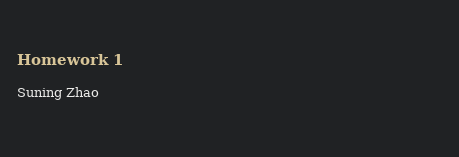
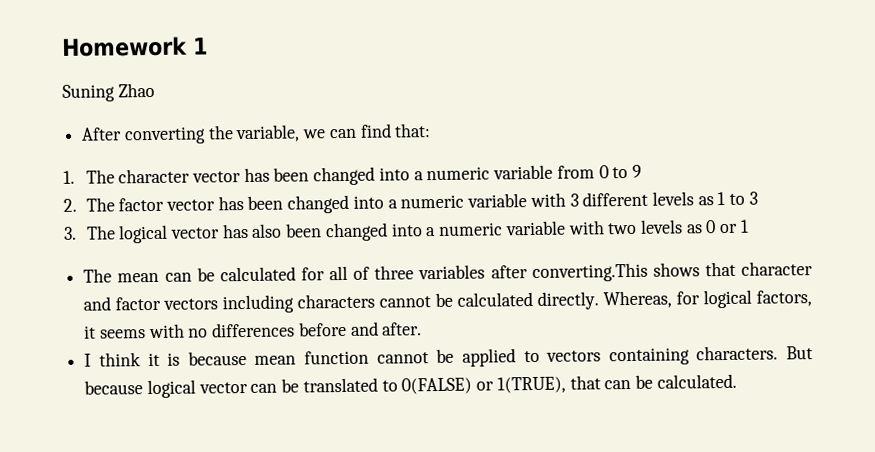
+ After converting the variable, we can find that:
+ 1. The character vector has been changed into a numeric variable from 0 to 9
+ 2. The factor vector has been changed into a numeric variable with 3 different levels as 1 to 3
+ 3. The logical vector has also been changed into a numeric variable with two levels as 0 or 1
+ The mean can be calculated for all of three variables after converting.This shows that character and factor vectors including characters cannot be calculated directly. Whereas, for logical factors, it seems with no differences before and after.
+ I think it is because mean function cannot be applied to vectors containing characters. But because logical vector can be translated to 0(FALSE) or 1(TRUE), that can be calculated.

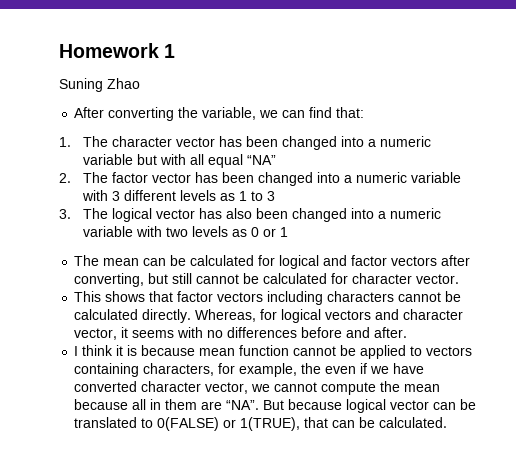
- 1. The character vector has been changed into a numeric variable from 0 to 9
+ 1. The character vector has been changed into a numeric variable but with all equal “NA”
- The mean can be calculated for all of three variables after converting.This shows that character and factor vectors including characters cannot be calculated directly.
+ The mean can be calculated for logical and factor vectors after converting, but still cannot be calculated for character vector.
+ This shows that factor vectors including characters cannot be calculated directly.
- Whereas, for logical factors, it seems with no differences before and after.
+ Whereas, for logical vectors and character vector, it seems with no differences before and after.
- I think it is because mean function cannot be applied to vectors containing characters. But because logical vector can be translated to 0(FALSE) or 1(TRUE), that can be calculated.
+ I think it is because mean function cannot be applied to vectors containing characters, for example, the even if we have converted character vector, we cannot compute the mean because all in them are “NA”. But because logical vector can be translated to 0(FALSE) or 1(TRUE), that can be calculated.

